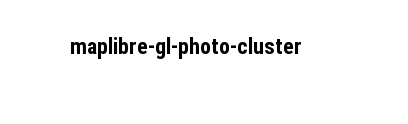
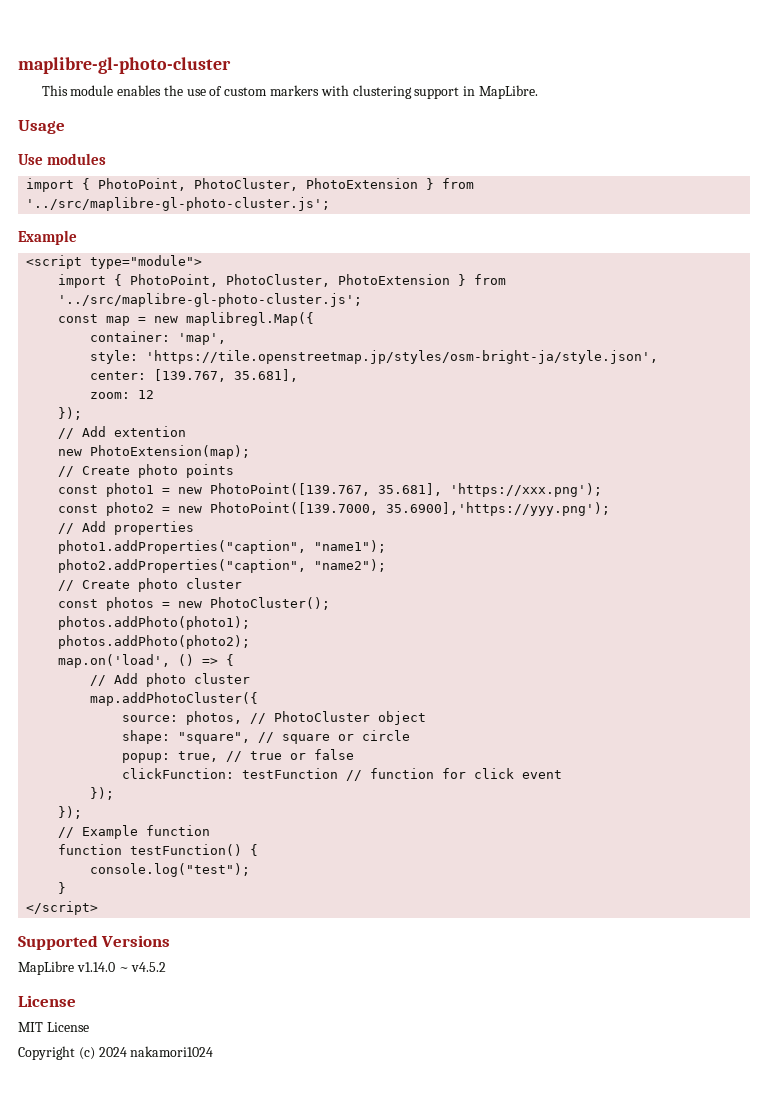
+ This module enables the use of custom markers with clustering support in MapLibre.
+ Usage
+ Use modules
+ import { PhotoPoint, PhotoCluster, PhotoExtension } from '../src/maplibre-gl-photo-cluster.js';
+ Example
+ <script type="module">
+ import { PhotoPoint, PhotoCluster, PhotoExtension } from '../src/maplibre-gl-photo-cluster.js';
+ const map = new maplibregl.Map({
+ container: 'map',
+ style: 'https://tile.openstreetmap.jp/styles/osm-bright-ja/style.json',
+ center: [139.767, 35.681],
+ zoom: 12
+ });
+ // Add extention
+ new PhotoExtension(map);
+ // Create photo points
+ const photo1 = new PhotoPoint([139.767, 35.681], 'https://xxx.png');
+ const photo2 = new PhotoPoint([139.7000, 35.6900],'https://yyy.png');
+ // Add properties
+ photo1.addProperties("caption", "name1");
+ photo2.addProperties("caption", "name2");
+ // Create photo cluster
+ const photos = new PhotoCluster();
+ photos.addPhoto(photo1);
+ photos.addPhoto(photo2);
+ map.on('load', () => {
+ // Add photo cluster
+ map.addPhotoCluster({
+ source: photos, // PhotoCluster object
+ shape: "square", // square or circle
+ popup: true, // true or false
+ clickFunction: testFunction // function for click event
+ });
+ });
+ // Example function
+ function testFunction() {
+ console.log("test");
+ }
+ </script>
+ Supported Versions
+ MapLibre v1.14.0 ~ v4.5.2
+ License
+ MIT License
+ Copyright (c) 2024 nakamori1024

